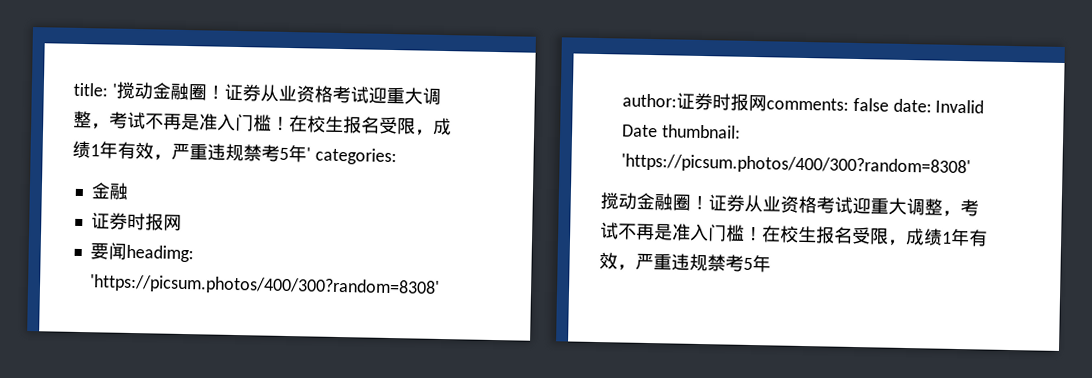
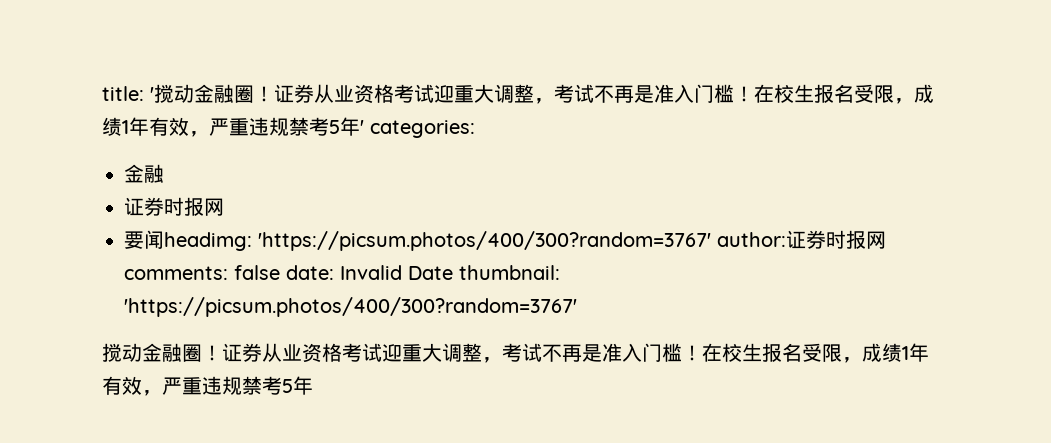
- 要闻headimg: 'https://picsum.photos/400/300?random=8308' author:证券时报网comments: false date: Invalid Date thumbnail: 'https://picsum.photos/400/300?random=8308'
+ 要闻headimg: 'https://picsum.photos/400/300?random=3767' author:证券时报网comments: false date: Invalid Date thumbnail: 'https://picsum.photos/400/300?random=3767'

